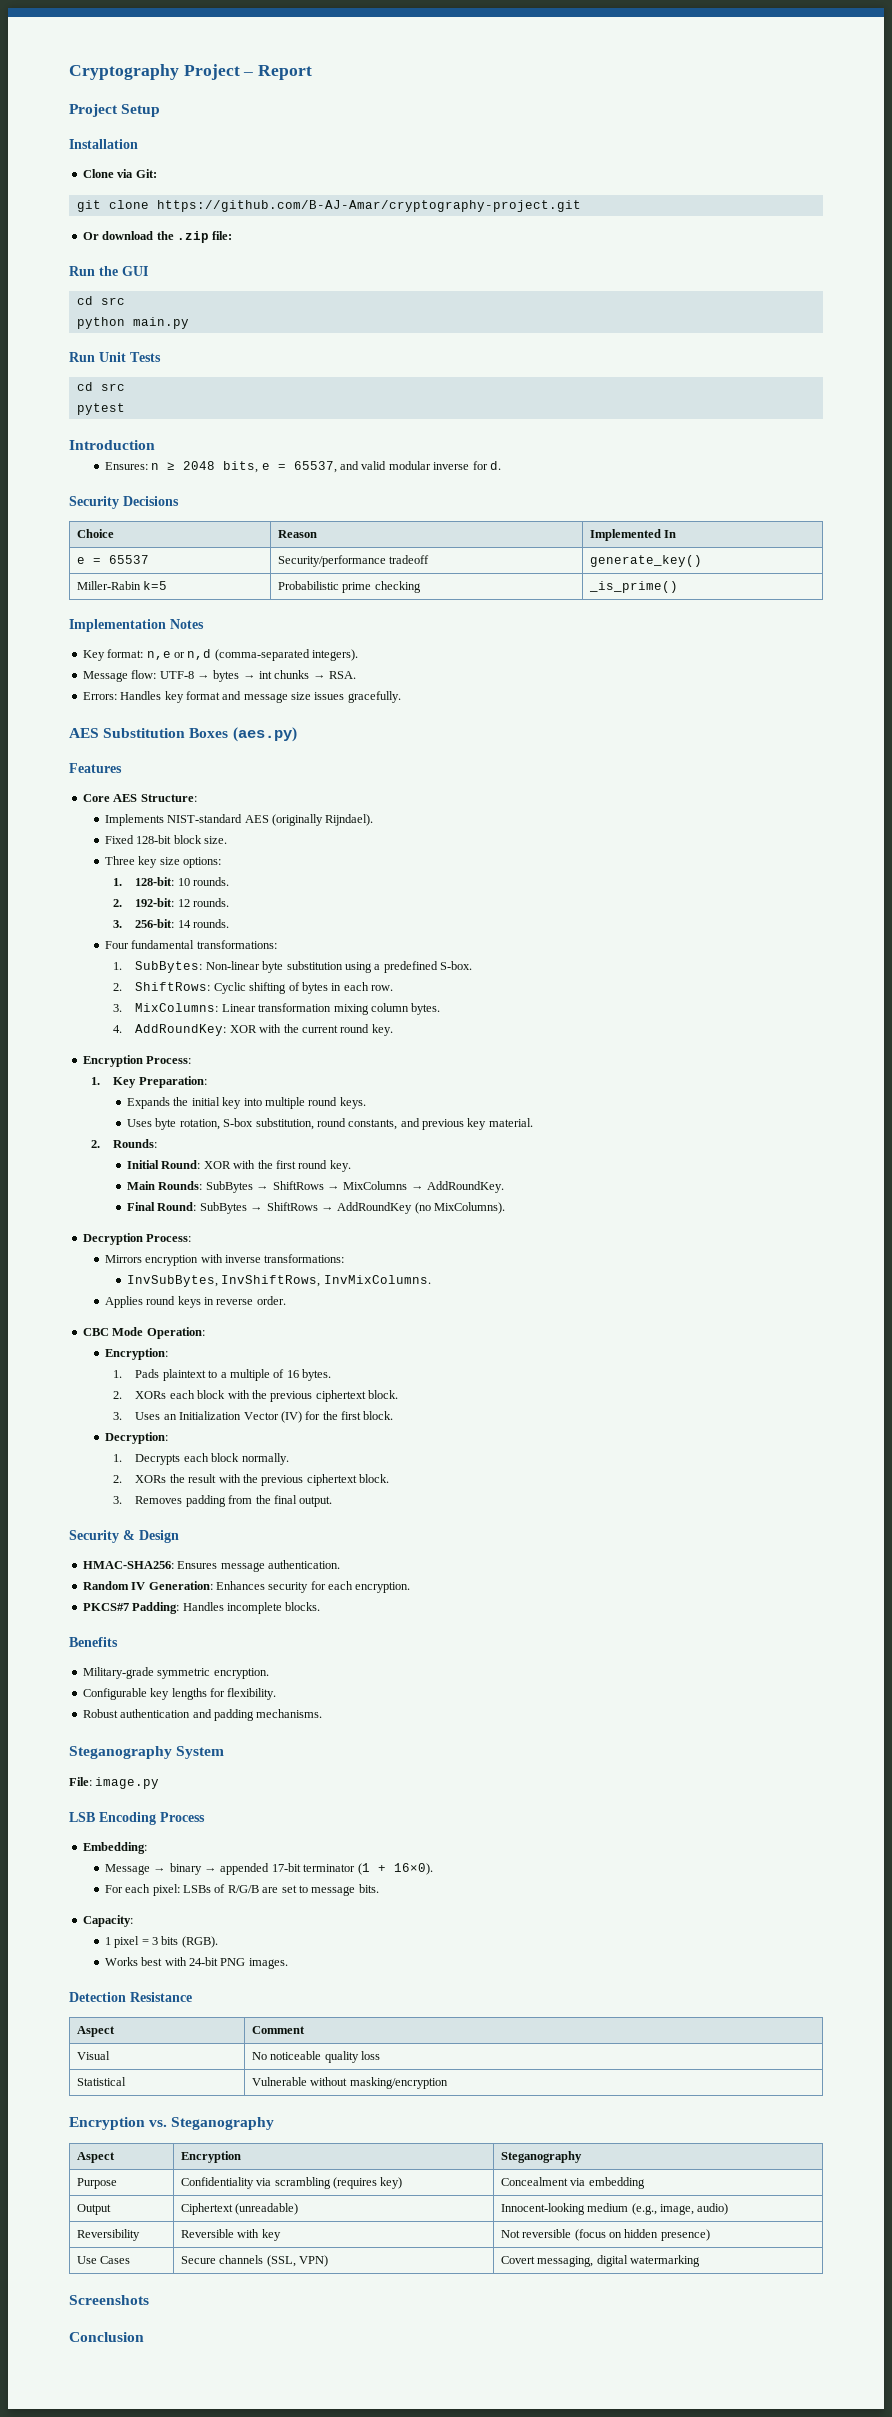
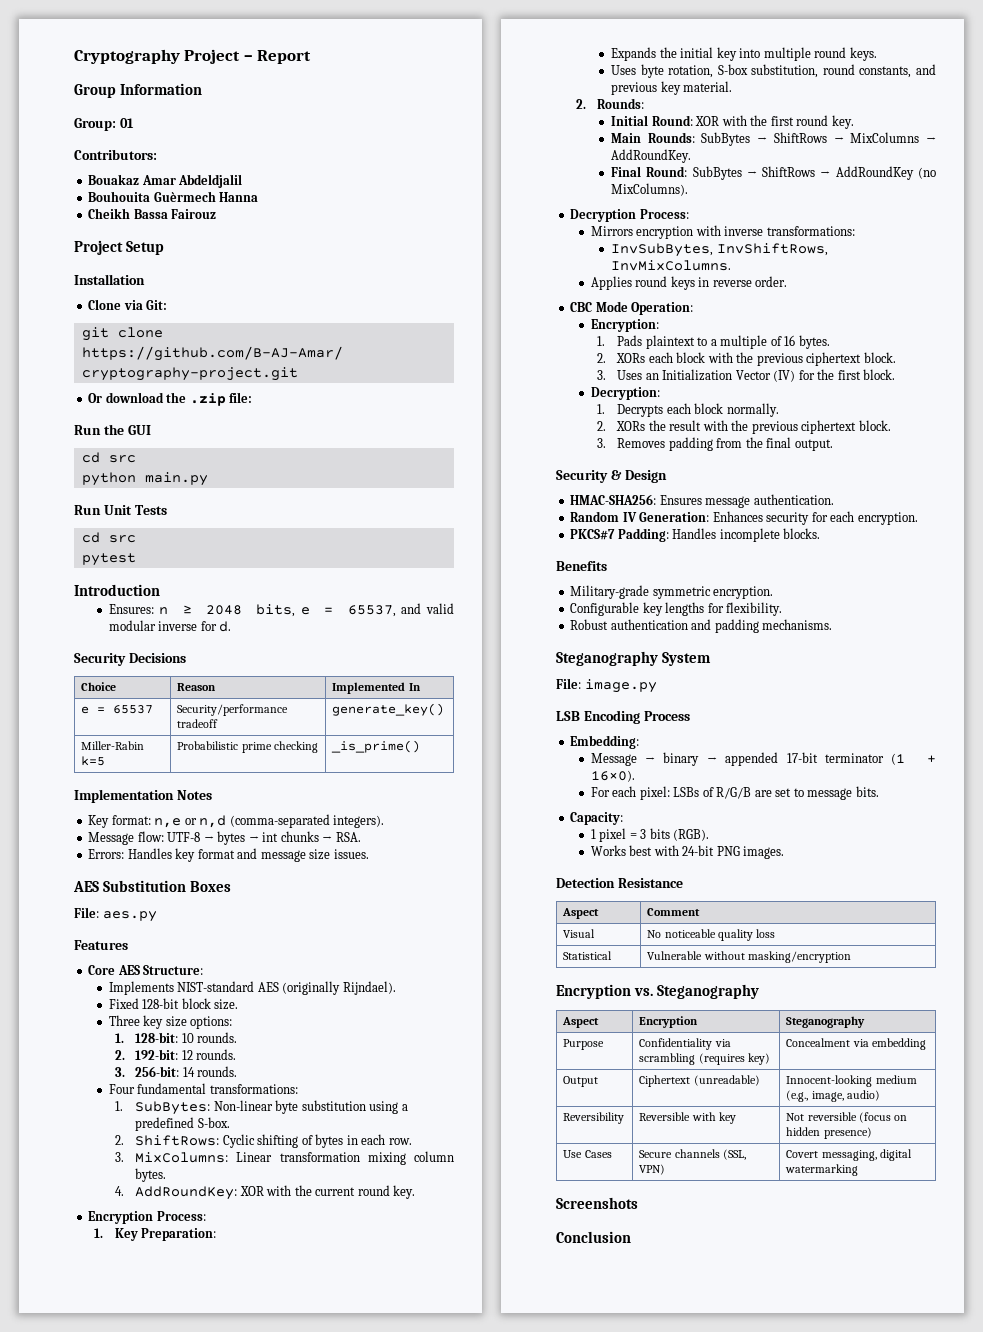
+ Group Information
+ Group: 01
+ Contributors:
+ Bouakaz Amar Abdeldjalil
+ Bouhouita Guèrmech Hanna
+ Cheikh Bassa Fairouz
- Errors: Handles key format and message size issues gracefully.
+ Errors: Handles key format and message size issues.
- AES Substitution Boxes (aes.py)
+ AES Substitution Boxes
+ File: aes.py

